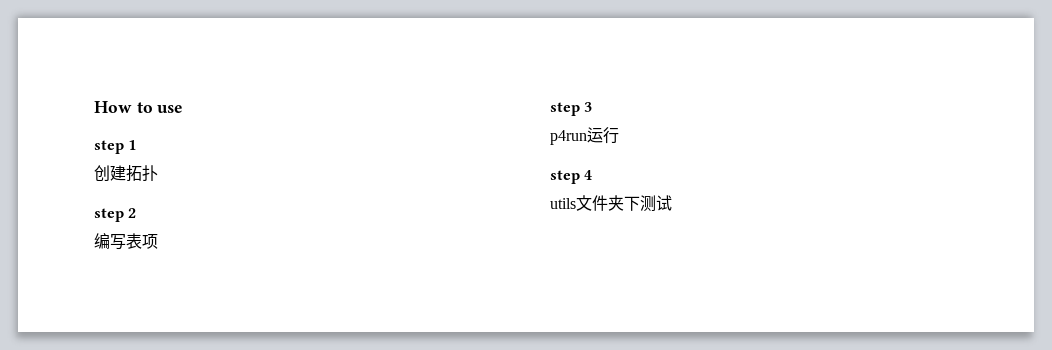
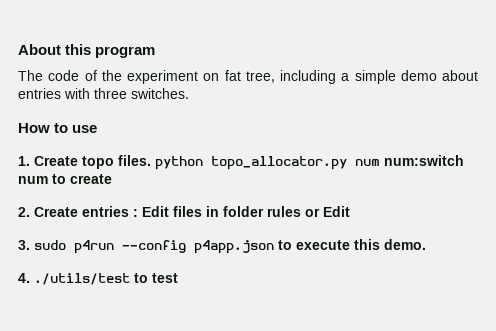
+ About this program
+ The code of the experiment on fat tree, including a simple demo about entries with three switches.
  How to use
- step 1
- 创建拓扑
- step 2
- 编写表项
- step 3
- p4run运行
- step 4
- utils文件夹下测试
+ 1. Create topo files. python topo_allocator.py num num:switch num to create
+ 2. Create entries : Edit files in folder rules or Edit
+ 3. sudo p4run --config p4app.json to execute this demo.
+ 4. ./utils/test to test

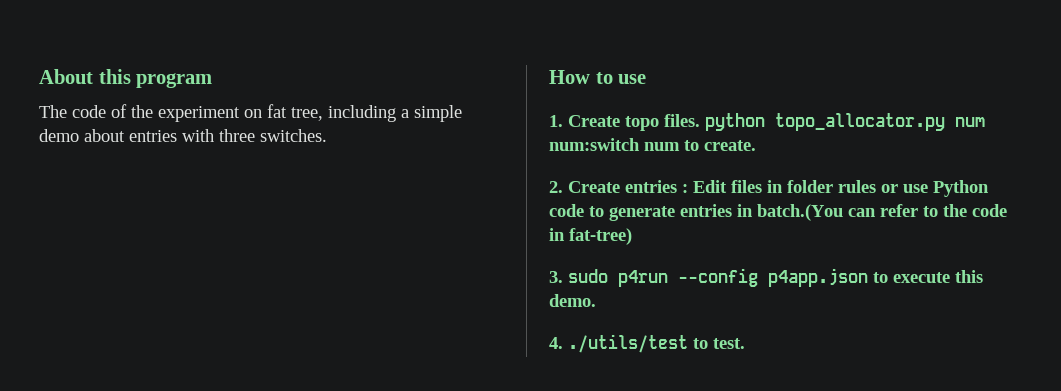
- 1. Create topo files. python topo_allocator.py num num:switch num to create
+ 1. Create topo files. python topo_allocator.py num num:switch num to create.
- 2. Create entries : Edit files in folder rules or Edit
+ 2. Create entries : Edit files in folder rules or use Python code to generate entries in batch.(You can refer to the code in fat-tree)
- 4. ./utils/test to test
+ 4. ./utils/test to test.

